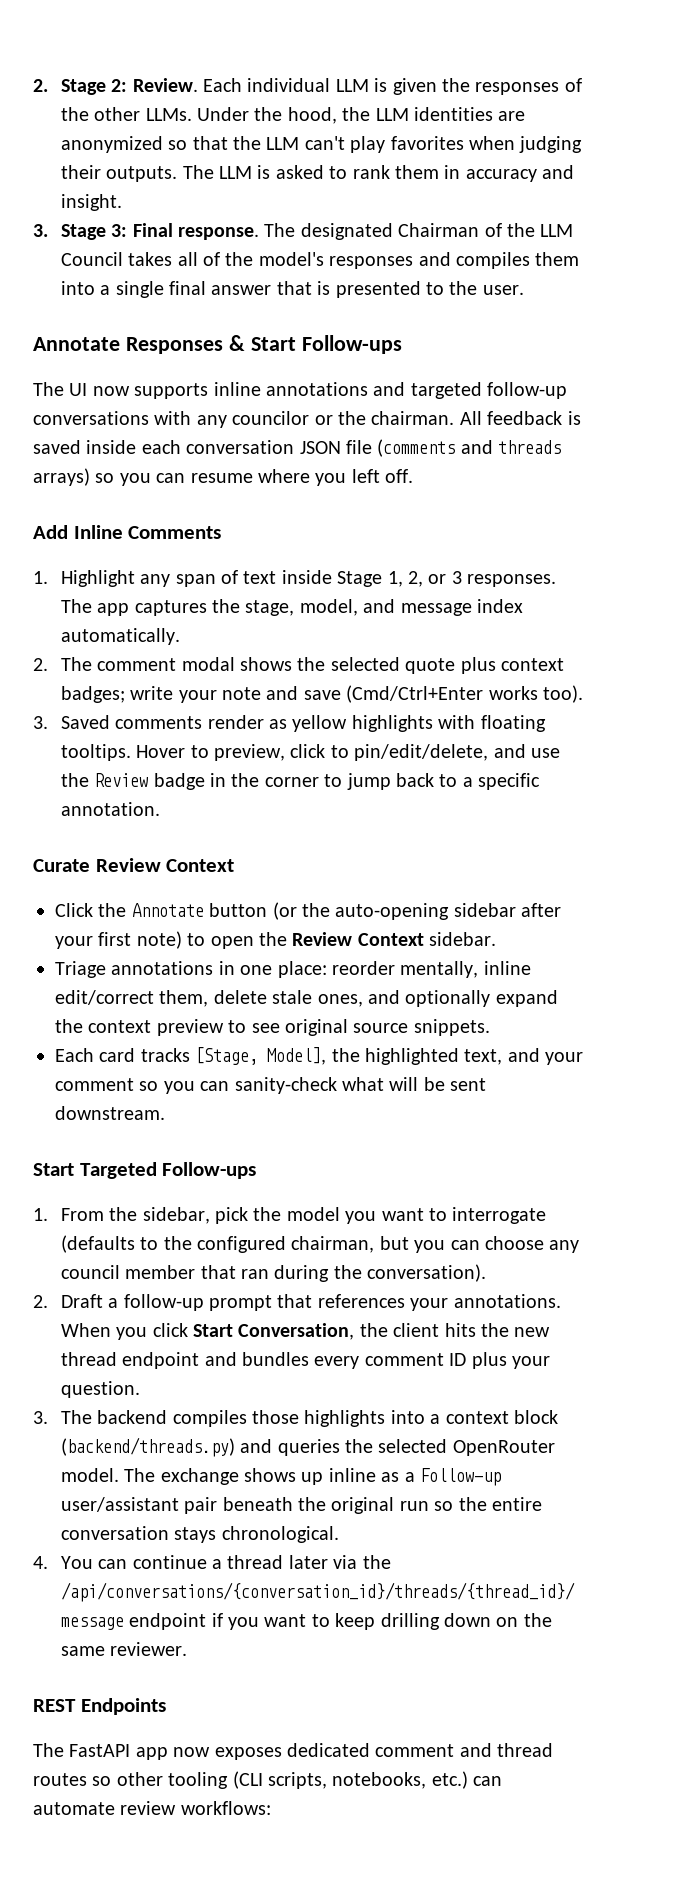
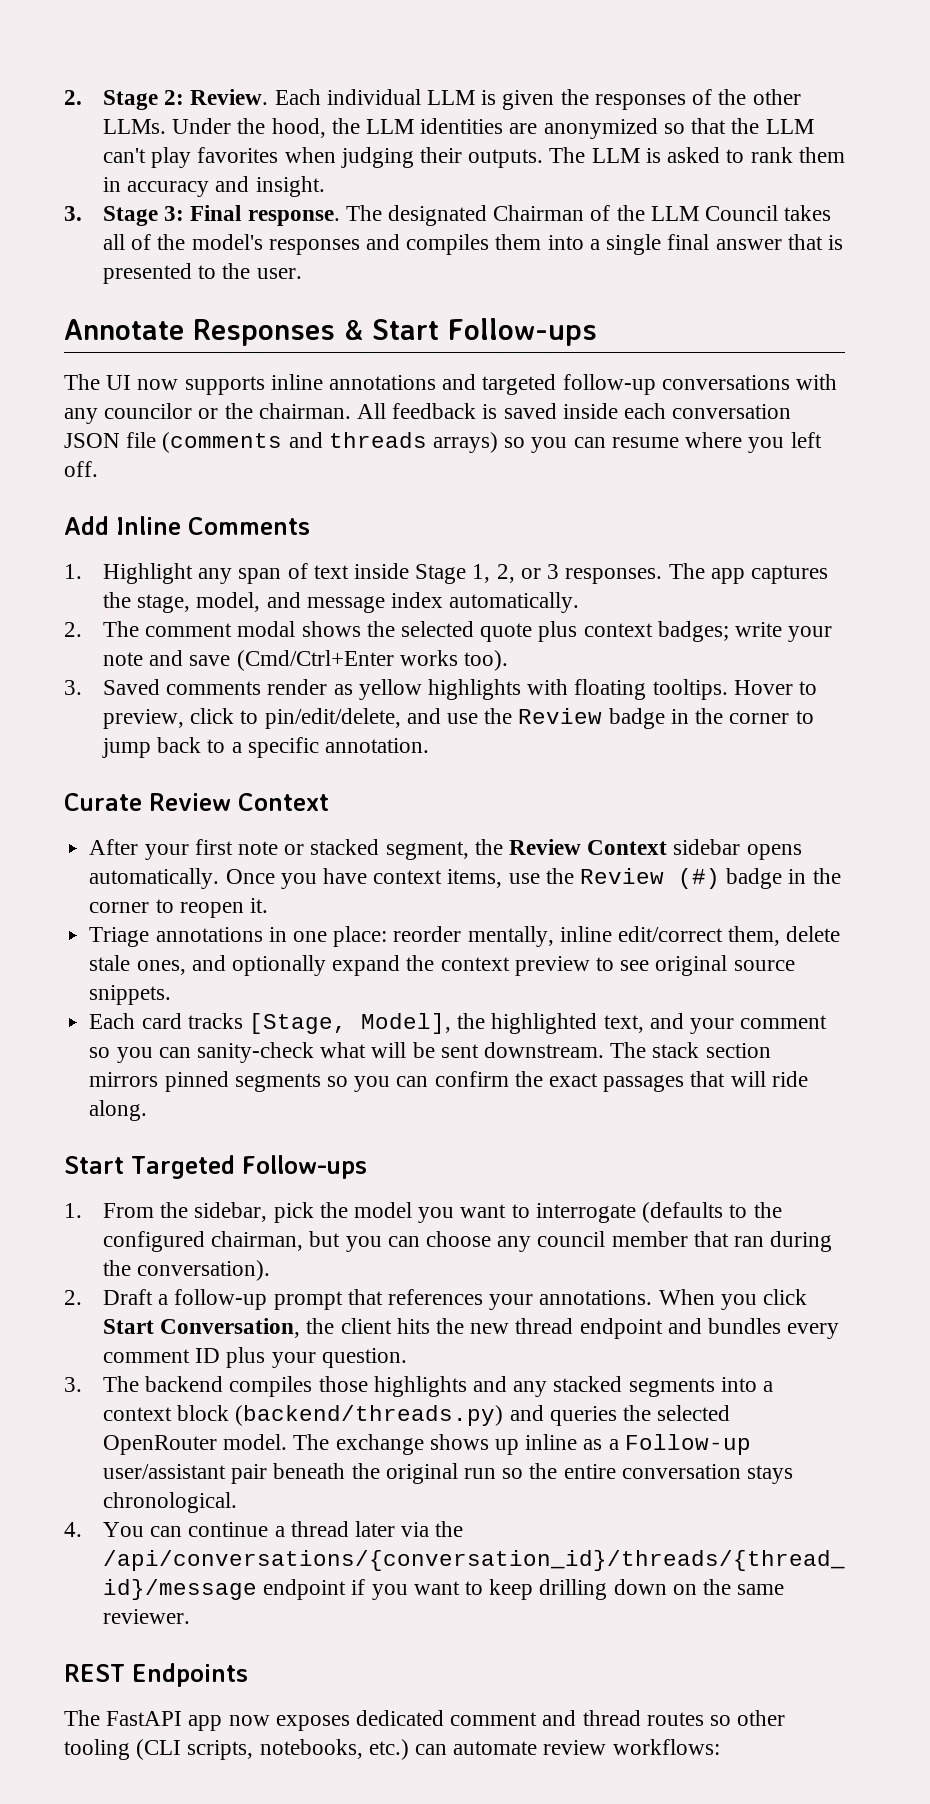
- Click the Annotate button (or the auto-opening sidebar after your first note) to open the Review Context sidebar.
+ After your first note or stacked segment, the Review Context sidebar opens automatically. Once you have context items, use the Review (#) badge in the corner to reopen it.
+ The stack section mirrors pinned segments so you can confirm the exact passages that will ride along.
- 3. The backend compiles those highlights into a context block (backend/threads.py) and queries the selected OpenRouter model.
+ 3. The backend compiles those highlights and any stacked segments into a context block (backend/threads.py) and queries the selected OpenRouter model.

